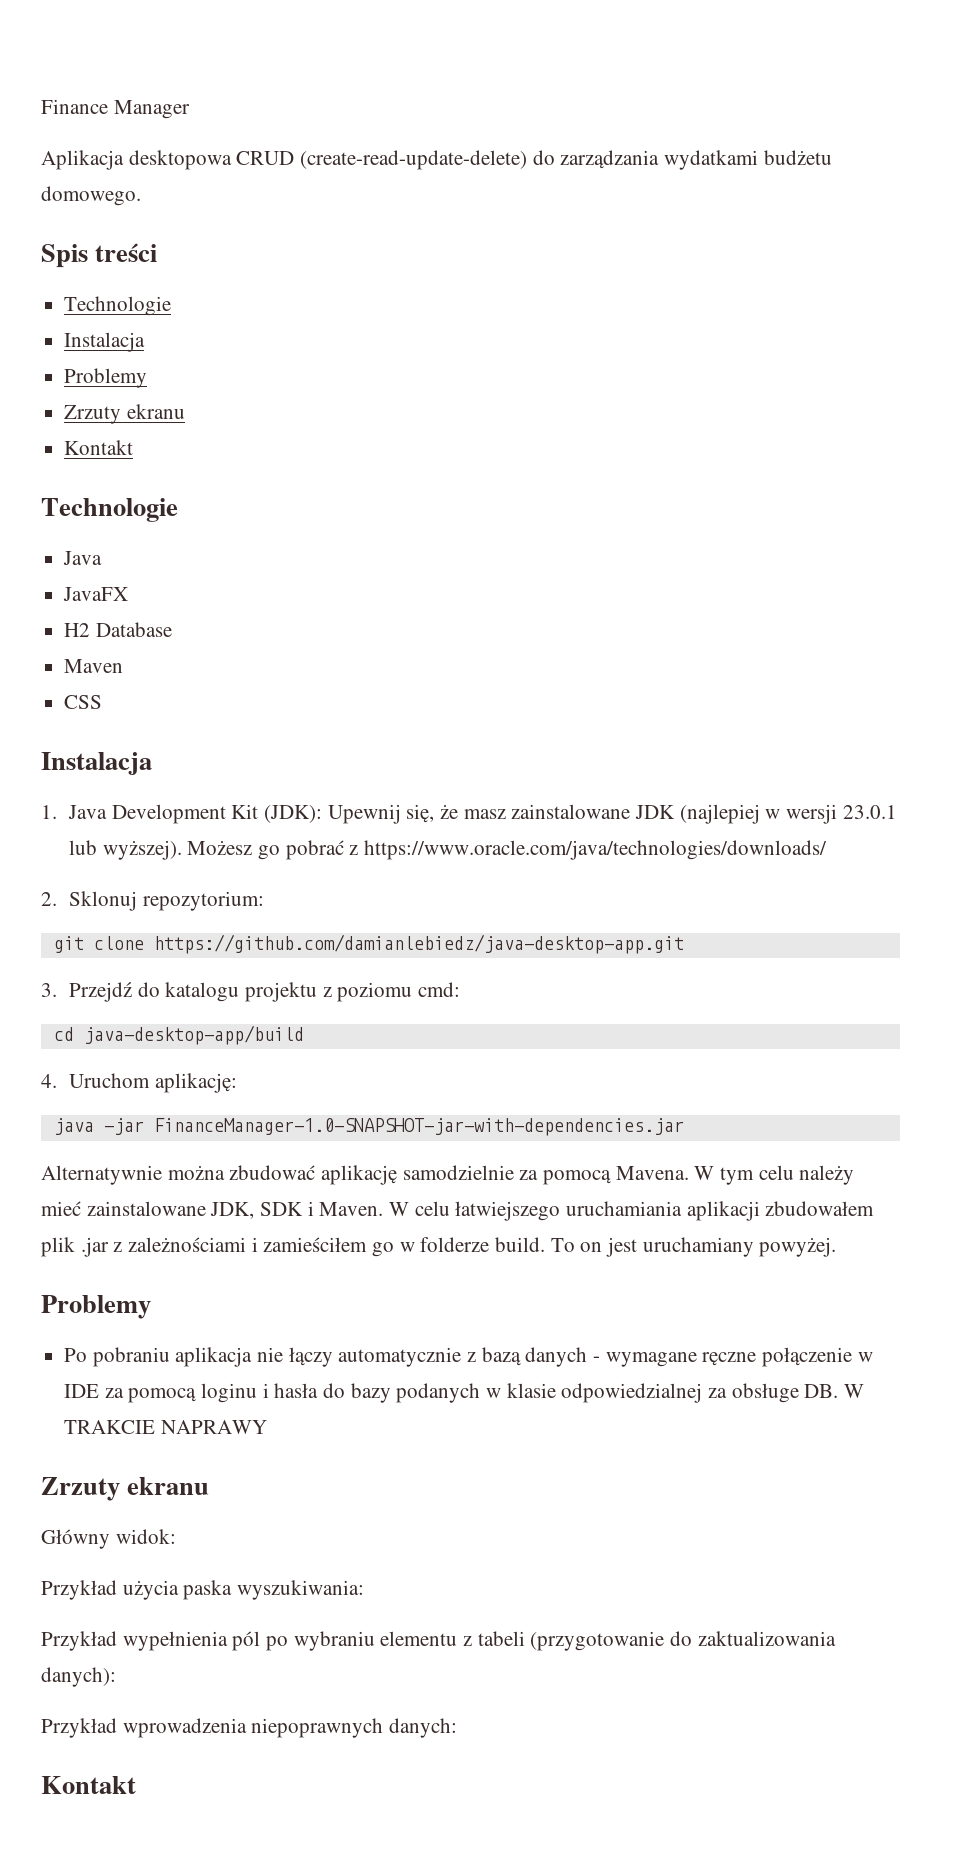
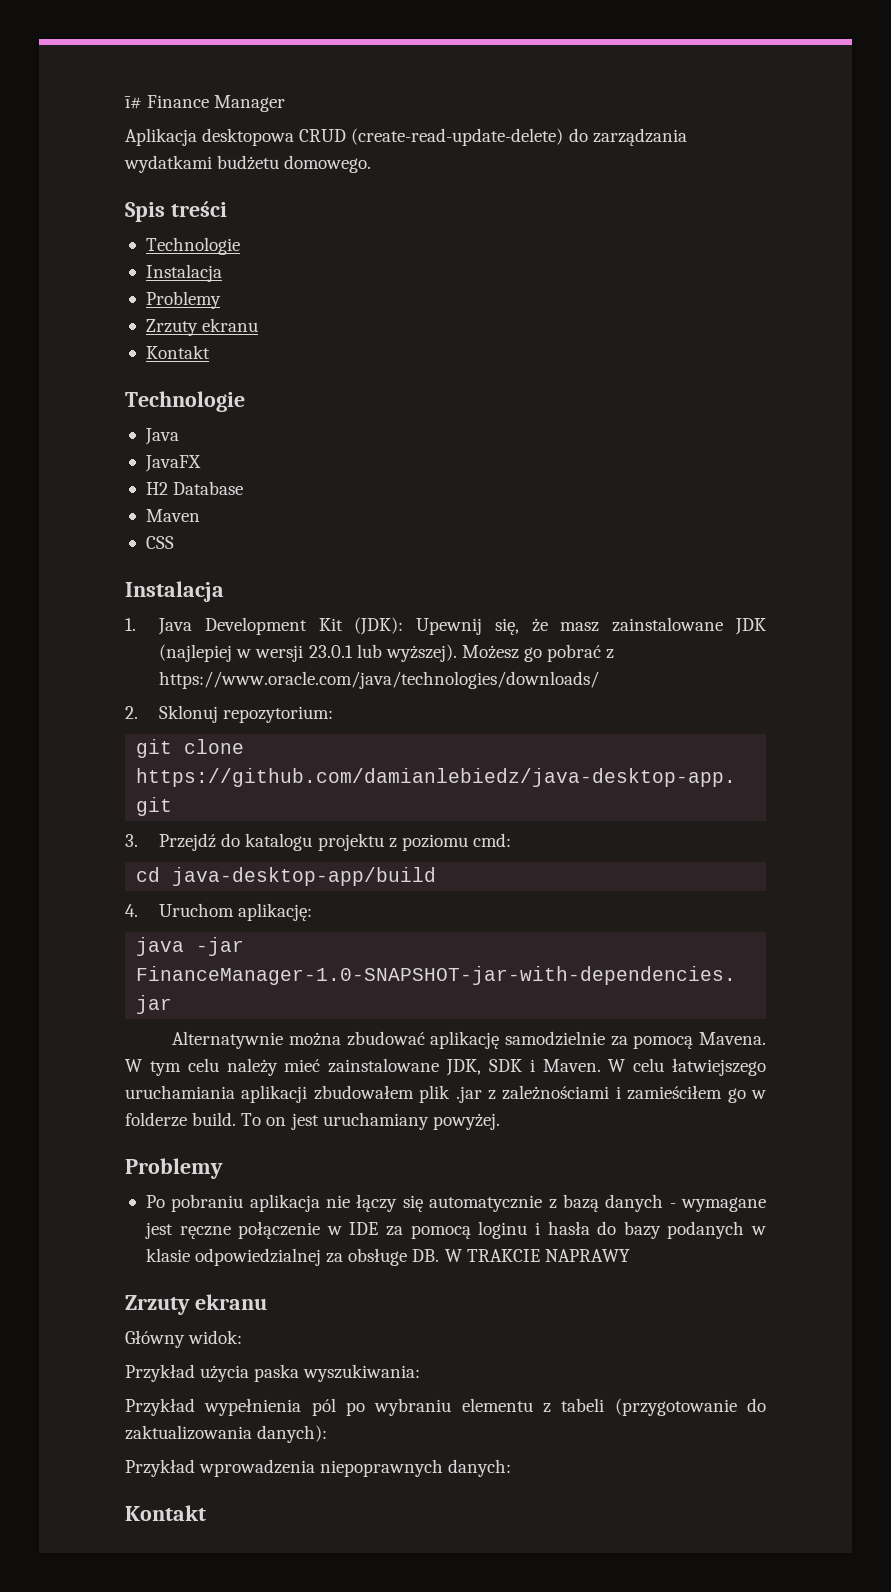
- Finance Manager
+ ī# Finance Manager
- Po pobraniu aplikacja nie łączy automatycznie z bazą danych - wymagane ręczne połączenie w IDE za pomocą loginu i hasła do bazy podanych w klasie odpowiedzialnej za obsługe DB. W TRAKCIE NAPRAWY
+ Po pobraniu aplikacja nie łączy się automatycznie z bazą danych - wymagane jest ręczne połączenie w IDE za pomocą loginu i hasła do bazy podanych w klasie odpowiedzialnej za obsługe DB. W TRAKCIE NAPRAWY

